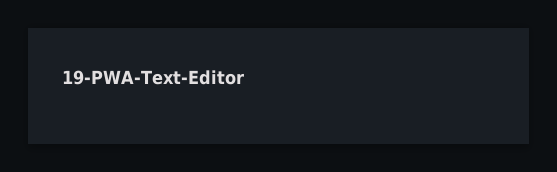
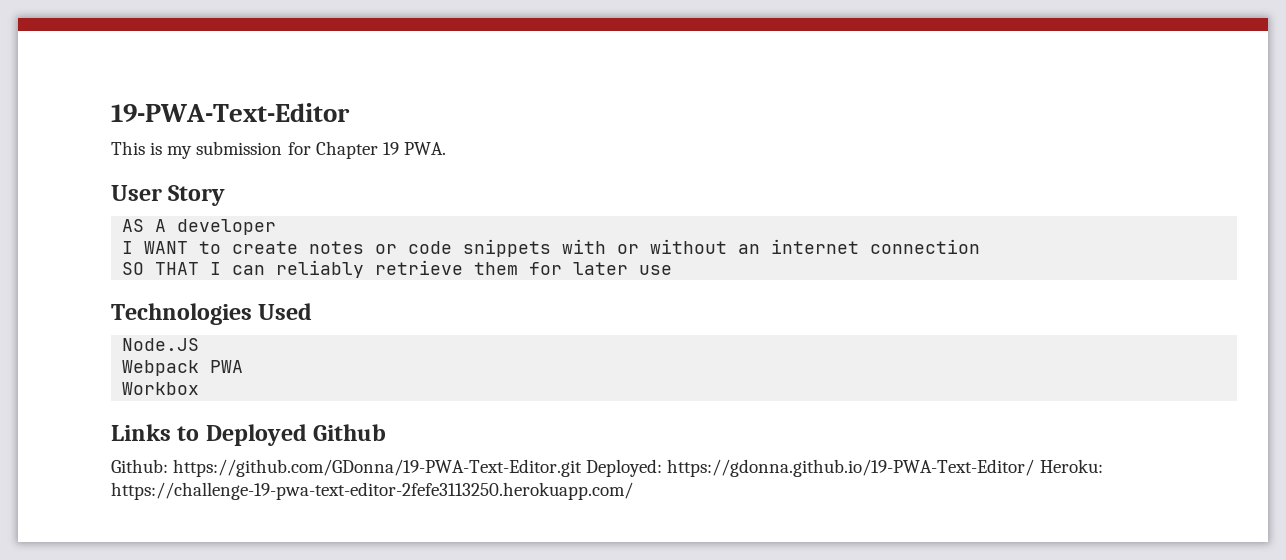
+ This is my submission for Chapter 19 PWA.
+ User Story
+ AS A developer
+ I WANT to create notes or code snippets with or without an internet connection
+ SO THAT I can reliably retrieve them for later use
+ Technologies Used
+ Node.JS
+ Webpack PWA
+ Workbox
+ Links to Deployed Github
+ Github: https://github.com/GDonna/19-PWA-Text-Editor.git Deployed: https://gdonna.github.io/19-PWA-Text-Editor/ Heroku: https://challenge-19-pwa-text-editor-2fefe3113250.herokuapp.com/

